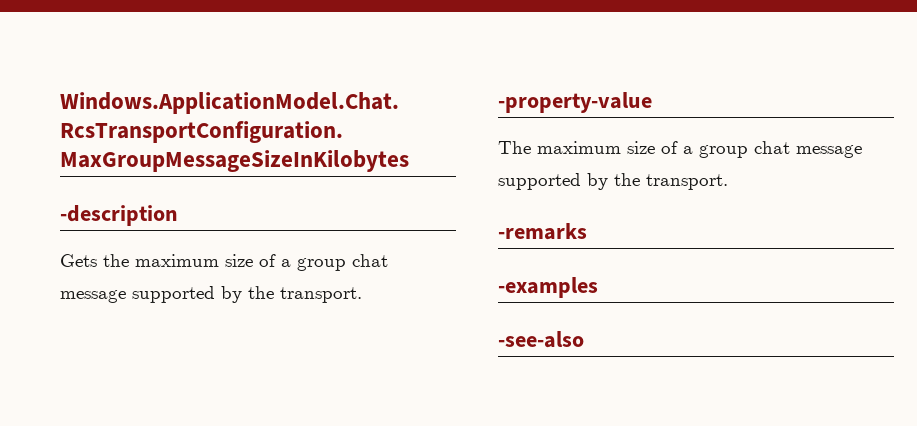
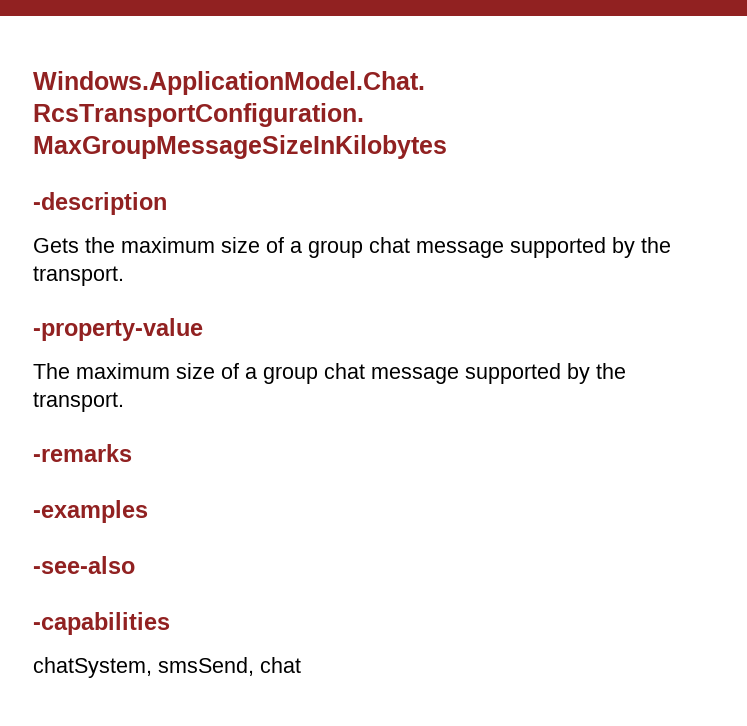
+ -capabilities
+ chatSystem, smsSend, chat

